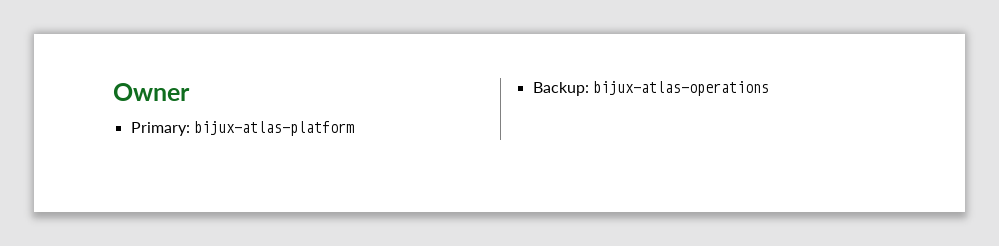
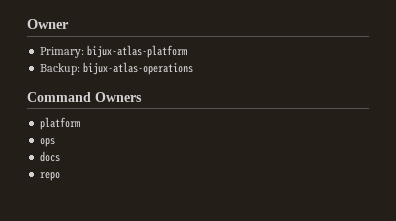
+ Command Owners
+ platform
+ ops
+ docs
+ repo

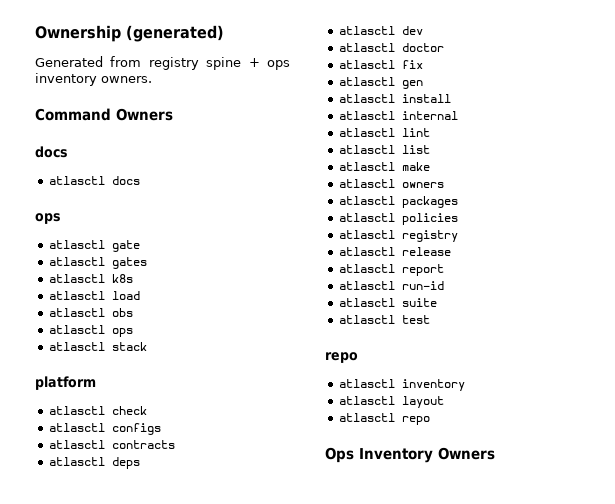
- Owner
- Primary: bijux-atlas-platform
- Backup: bijux-atlas-operations
+ Ownership (generated)
+ Generated from registry spine + ops inventory owners.
  Command Owners
+ docs
+ atlasctl docs
+ ops
+ atlasctl gate
+ atlasctl gates
+ atlasctl k8s
+ atlasctl load
+ atlasctl obs
+ atlasctl ops
+ atlasctl stack
  platform
- ops
- docs
+ atlasctl check
+ atlasctl configs
+ atlasctl contracts
+ atlasctl deps
+ atlasctl dev
+ atlasctl doctor
+ atlasctl fix
+ atlasctl gen
+ atlasctl install
+ atlasctl internal
+ atlasctl lint
+ atlasctl list
+ atlasctl make
+ atlasctl owners
+ atlasctl packages
+ atlasctl policies
+ atlasctl registry
+ atlasctl release
+ atlasctl report
+ atlasctl run-id
+ atlasctl suite
+ atlasctl test
  repo
+ atlasctl inventory
+ atlasctl layout
+ atlasctl repo
+ Ops Inventory Owners

